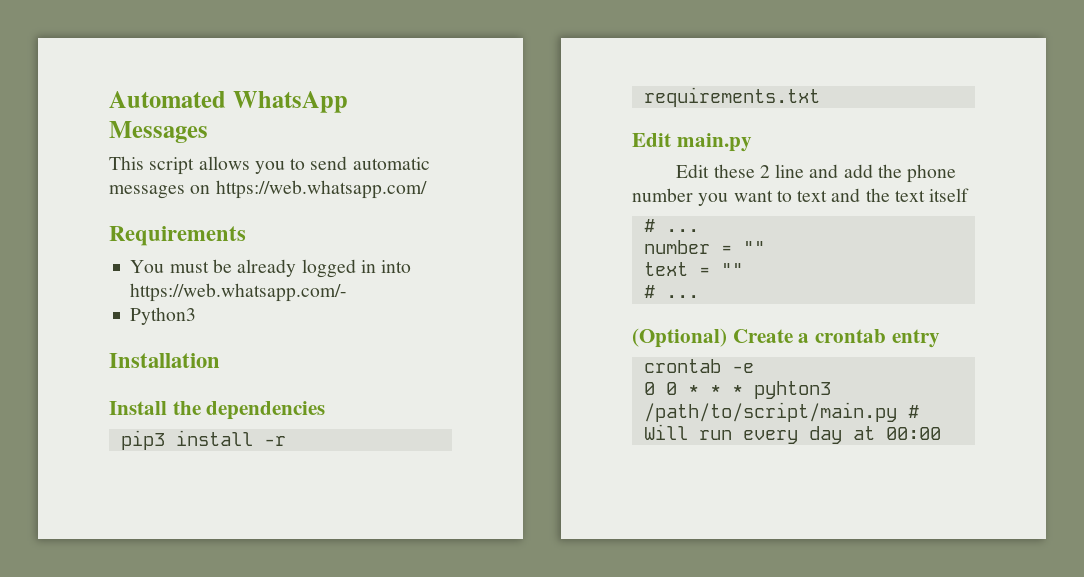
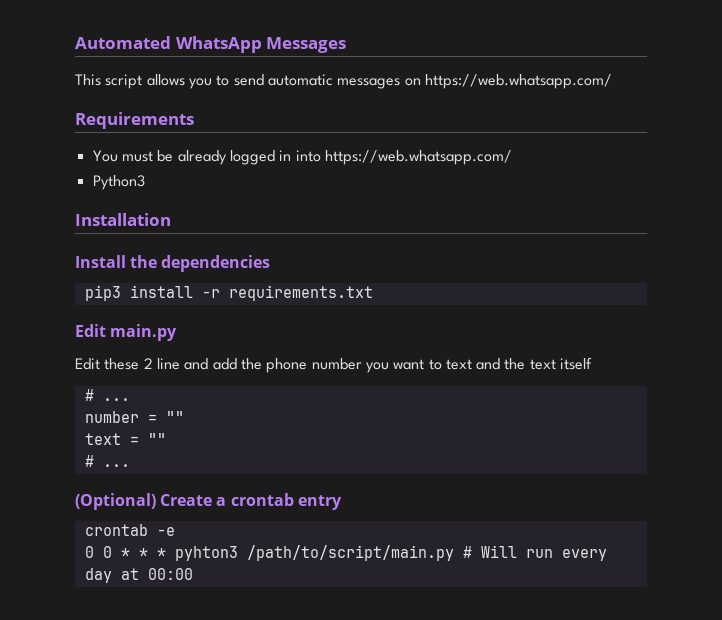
- You must be already logged in into https://web.whatsapp.com/-
+ You must be already logged in into https://web.whatsapp.com/

